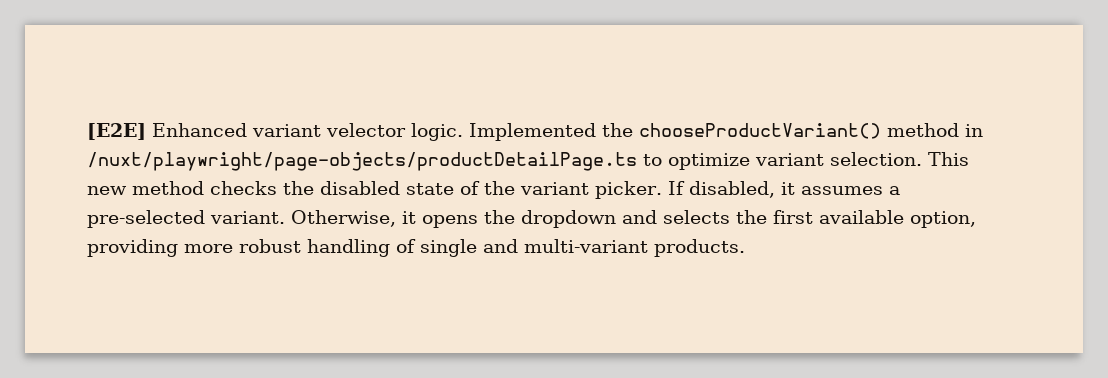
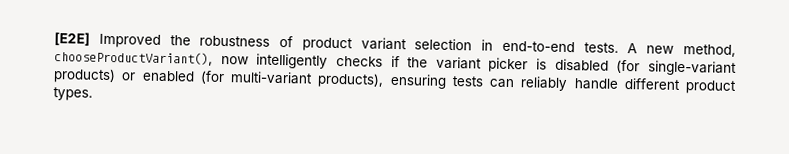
- [E2E] Enhanced variant velector logic. Implemented the chooseProductVariant() method in /nuxt/playwright/page-objects/productDetailPage.ts to optimize variant selection. This new method checks the disabled state of the variant picker. If disabled, it assumes a pre-selected variant. Otherwise, it opens the dropdown and selects the first available option, providing more robust handling of single and multi-variant products.
+ [E2E] Improved the robustness of product variant selection in end-to-end tests. A new method, chooseProductVariant(), now intelligently checks if the variant picker is disabled (for single-variant products) or enabled (for multi-variant products), ensuring tests can reliably handle different product types.

